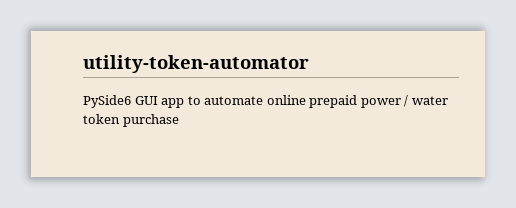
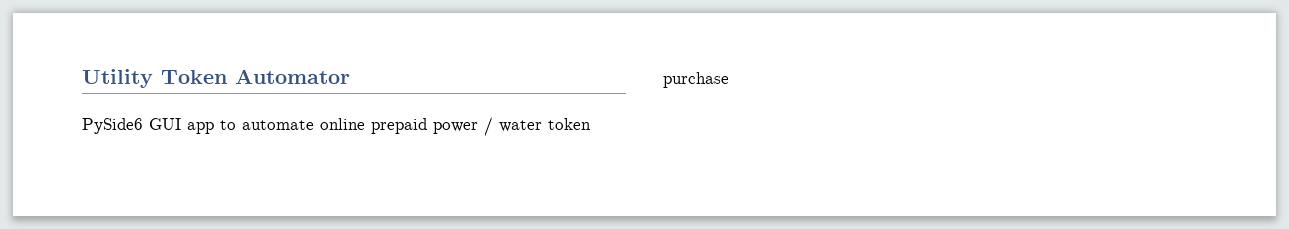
- utility-token-automator
+ Utility Token Automator

